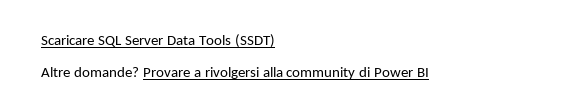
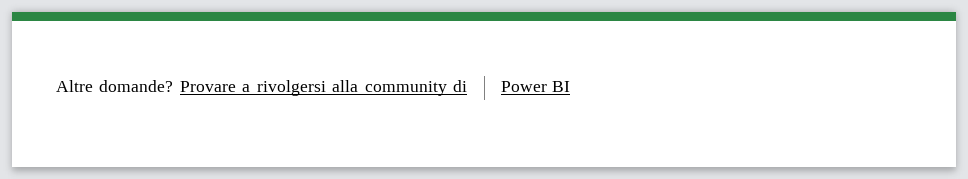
- Scaricare SQL Server Data Tools (SSDT)

